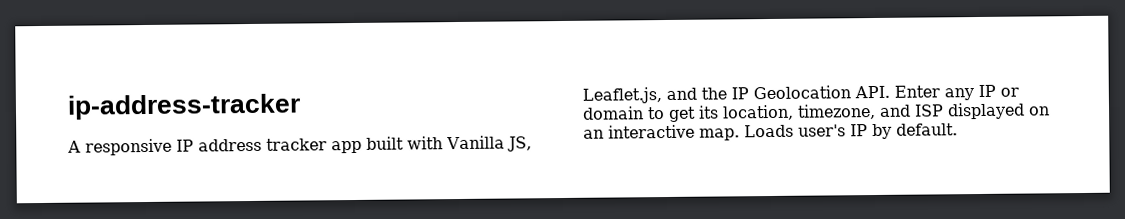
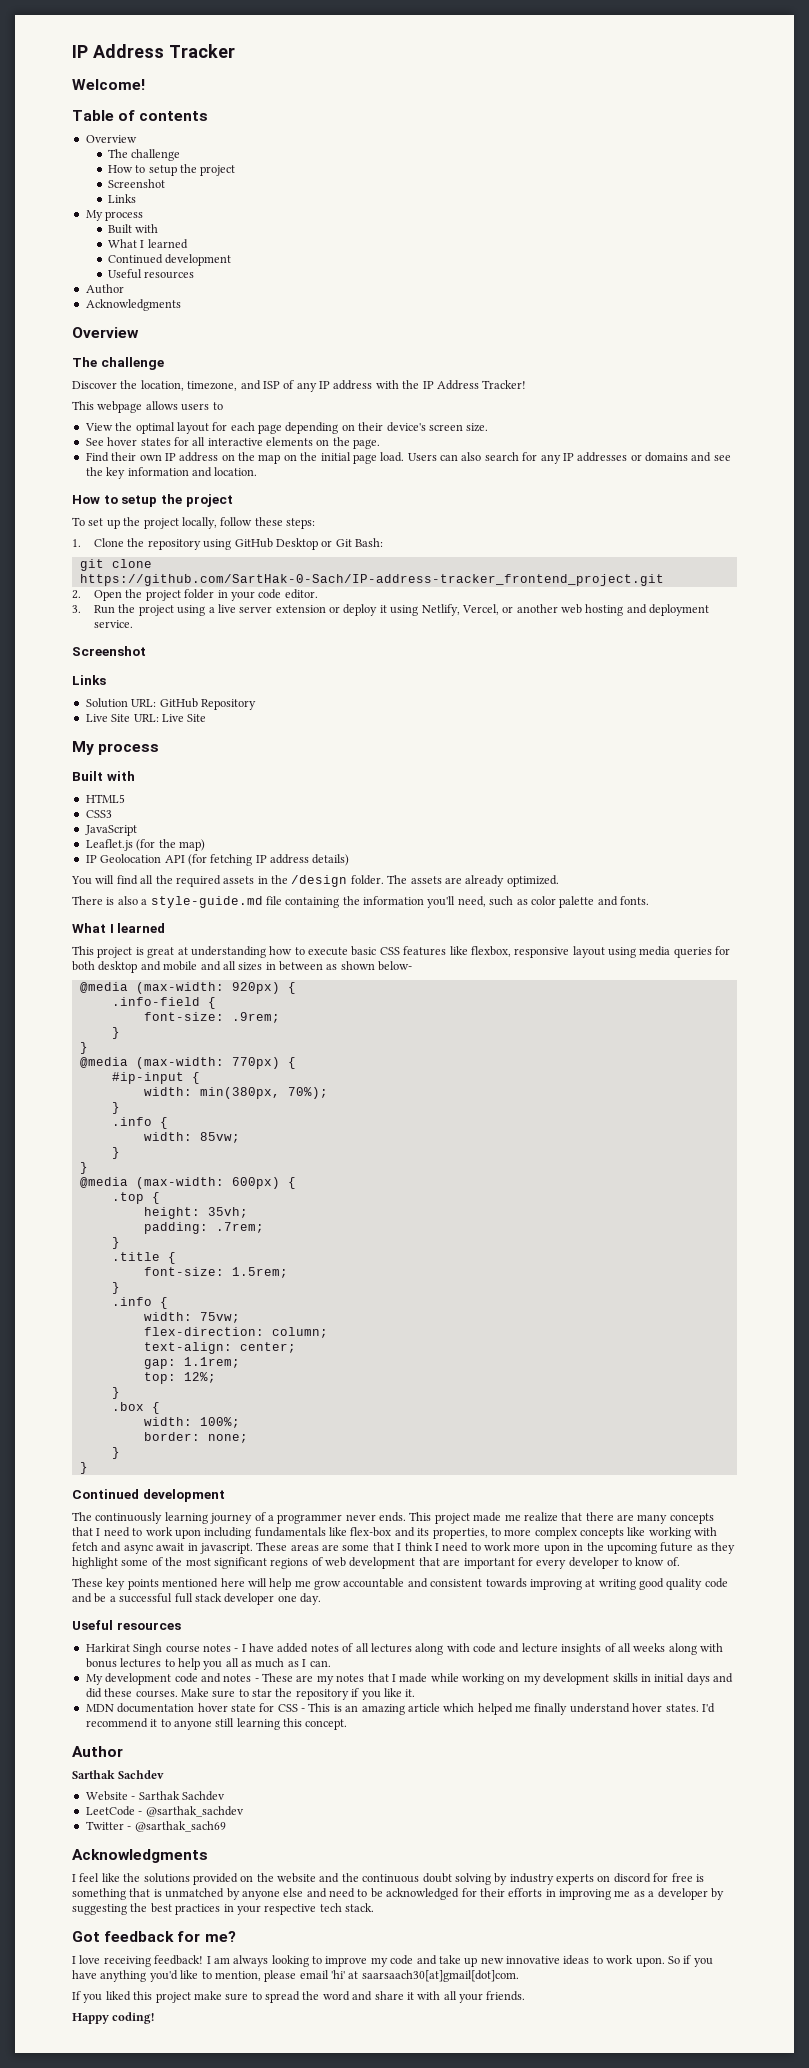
- ip-address-tracker
- A responsive IP address tracker app built with Vanilla JS, Leaflet.js, and the IP Geolocation API. Enter any IP or domain to get its location, timezone, and ISP displayed on an interactive map. Loads user's IP by default.
+ IP Address Tracker
+ Welcome!
+ Table of contents
+ Overview
+ The challenge
+ How to setup the project
+ Screenshot
+ Links
+ My process
+ Built with
+ What I learned
+ Continued development
+ Useful resources
+ Author
+ Acknowledgments
+ Overview
+ The challenge
+ Discover the location, timezone, and ISP of any IP address with the IP Address Tracker!
+ This webpage allows users to
+ View the optimal layout for each page depending on their device's screen size.
+ See hover states for all interactive elements on the page.
+ Find their own IP address on the map on the initial page load. Users can also search for any IP addresses or domains and see the key information and location.
+ How to setup the project
+ To set up the project locally, follow these steps:
+ 1. Clone the repository using GitHub Desktop or Git Bash:
+ git clone https://github.com/SartHak-0-Sach/IP-address-tracker_frontend_project.git
+ 2. Open the project folder in your code editor.
+ 3. Run the project using a live server extension or deploy it using Netlify, Vercel, or another web hosting and deployment service.
+ Screenshot
+ Links
+ Solution URL: GitHub Repository
+ Live Site URL: Live Site
+ My process
+ Built with
+ HTML5
+ CSS3
+ JavaScript
+ Leaflet.js (for the map)
+ IP Geolocation API (for fetching IP address details)
+ You will find all the required assets in the /design folder. The assets are already optimized.
+ There is also a style-guide.md file containing the information you'll need, such as color palette and fonts.
+ What I learned
+ This project is great at understanding how to execute basic CSS features like flexbox, responsive layout using media queries for both desktop and mobile and all sizes in between as shown below-
+ @media (max-width: 920px) {
+ .info-field {
+ font-size: .9rem;
+ }
+ }
+ @media (max-width: 770px) {
+ #ip-input {
+ width: min(380px, 70%);
+ }
+ .info {
+ width: 85vw;
+ }
+ }
+ @media (max-width: 600px) {
+ .top {
+ height: 35vh;
+ padding: .7rem;
+ }
+ .title {
+ font-size: 1.5rem;
+ }
+ .info {
+ width: 75vw;
+ flex-direction: column;
+ text-align: center;
+ gap: 1.1rem;
+ top: 12%;
+ }
+ .box {
+ width: 100%;
+ border: none;
+ }
+ }
+ Continued development
+ The continuously learning journey of a programmer never ends. This project made me realize that there are many concepts that I need to work upon including fundamentals like flex-box and its properties, to more complex concepts like working with fetch and async await in javascript. These areas are some that I think I need to work more upon in the upcoming future as they highlight some of the most significant regions of web development that are important for every developer to know of.
+ These key points mentioned here will help me grow accountable and consistent towards improving at writing good quality code and be a successful full stack developer one day.
+ Useful resources
+ Harkirat Singh course notes - I have added notes of all lectures along with code and lecture insights of all weeks along with bonus lectures to help you all as much as I can.
+ My development code and notes - These are my notes that I made while working on my development skills in initial days and did these courses. Make sure to star the repository if you like it.
+ MDN documentation hover state for CSS - This is an amazing article which helped me finally understand hover states. I'd recommend it to anyone still learning this concept.
+ Author
+ Sarthak Sachdev
+ Website - Sarthak Sachdev
+ LeetCode - @sarthak_sachdev
+ Twitter - @sarthak_sach69
+ Acknowledgments
+ I feel like the solutions provided on the website and the continuous doubt solving by industry experts on discord for free is something that is unmatched by anyone else and need to be acknowledged for their efforts in improving me as a developer by suggesting the best practices in your respective tech stack.
+ Got feedback for me?
+ I love receiving feedback! I am always looking to improve my code and take up new innovative ideas to work upon. So if you have anything you'd like to mention, please email 'hi' at saarsaach30[at]gmail[dot]com.
+ If you liked this project make sure to spread the word and share it with all your friends.
+ Happy coding!

